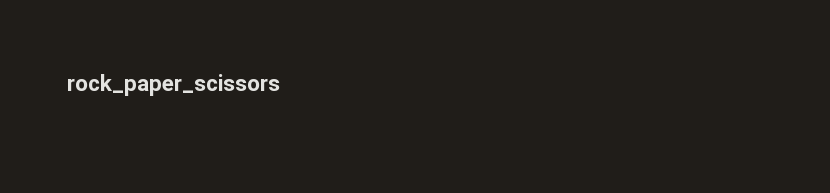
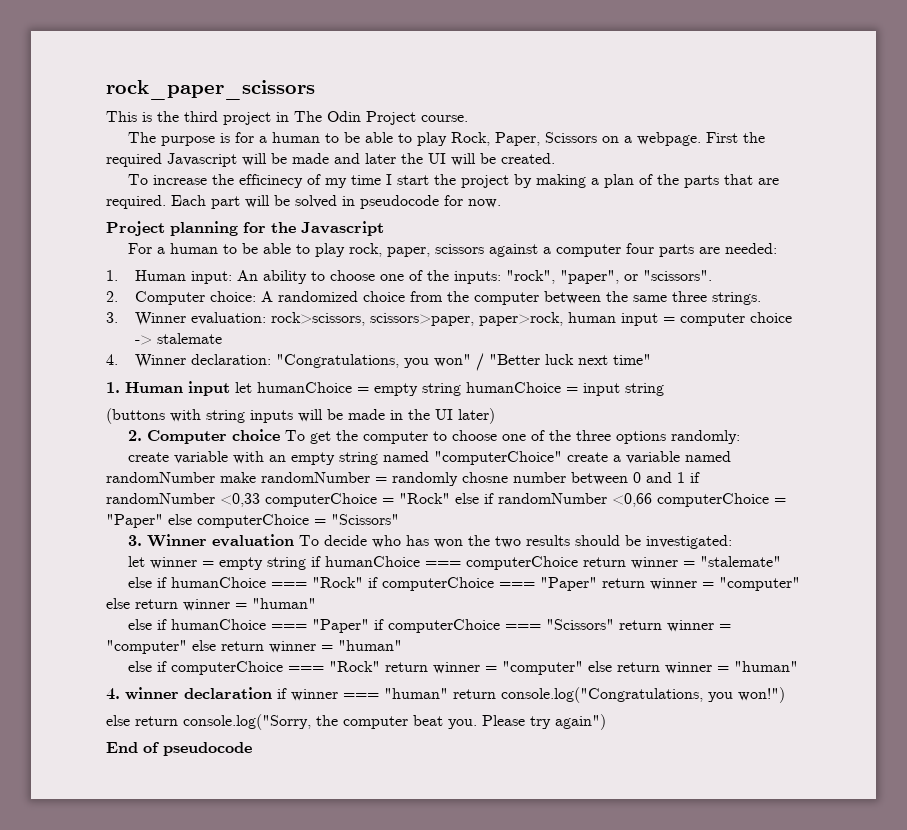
+ This is the third project in The Odin Project course.
+ The purpose is for a human to be able to play Rock, Paper, Scissors on a webpage. First the required Javascript will be made and later the UI will be created.
+ To increase the efficinecy of my time I start the project by making a plan of the parts that are required. Each part will be solved in pseudocode for now.
+ Project planning for the Javascript
+ For a human to be able to play rock, paper, scissors against a computer four parts are needed:
+ 1. Human input: An ability to choose one of the inputs: "rock", "paper", or "scissors".
+ 2. Computer choice: A randomized choice from the computer between the same three strings.
+ 3. Winner evaluation: rock>scissors, scissors>paper, paper>rock, human input = computer choice -> stalemate
+ 4. Winner declaration: "Congratulations, you won" / "Better luck next time"
+ 1. Human input let humanChoice = empty string humanChoice = input string
+ (buttons with string inputs will be made in the UI later)
+ 2. Computer choice To get the computer to choose one of the three options randomly:
+ create variable with an empty string named "computerChoice" create a variable named randomNumber make randomNumber = randomly chosne number between 0 and 1 if randomNumber <0,33 computerChoice = "Rock" else if randomNumber <0,66 computerChoice = "Paper" else computerChoice = "Scissors"
+ 3. Winner evaluation To decide who has won the two results should be investigated:
+ let winner = empty string if humanChoice === computerChoice return winner = "stalemate"
+ else if humanChoice === "Rock" if computerChoice === "Paper" return winner = "computer" else return winner = "human"
+ else if humanChoice === "Paper" if computerChoice === "Scissors" return winner = "computer" else return winner = "human"
+ else if computerChoice === "Rock" return winner = "computer" else return winner = "human"
+ 4. winner declaration if winner === "human" return console.log("Congratulations, you won!")
+ else return console.log("Sorry, the computer beat you. Please try again")
+ End of pseudocode

